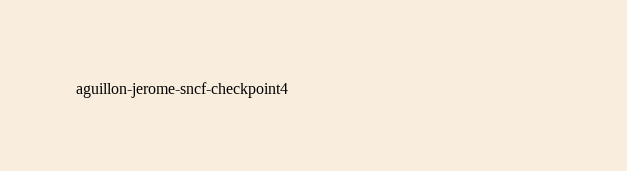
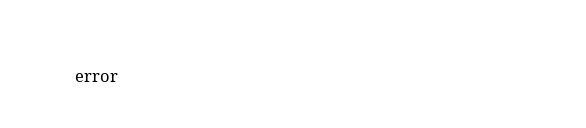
- aguillon-jerome-sncf-checkpoint4
+ error

